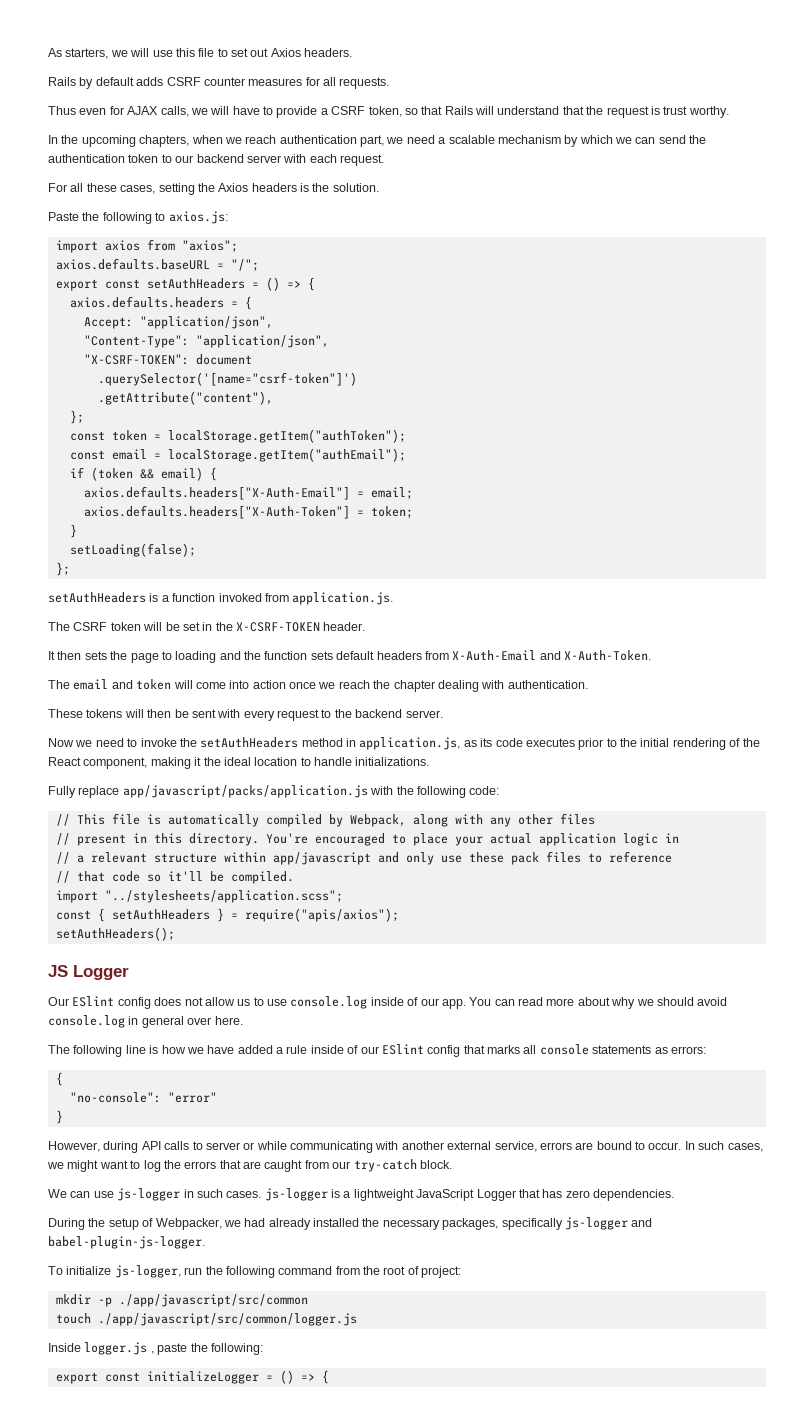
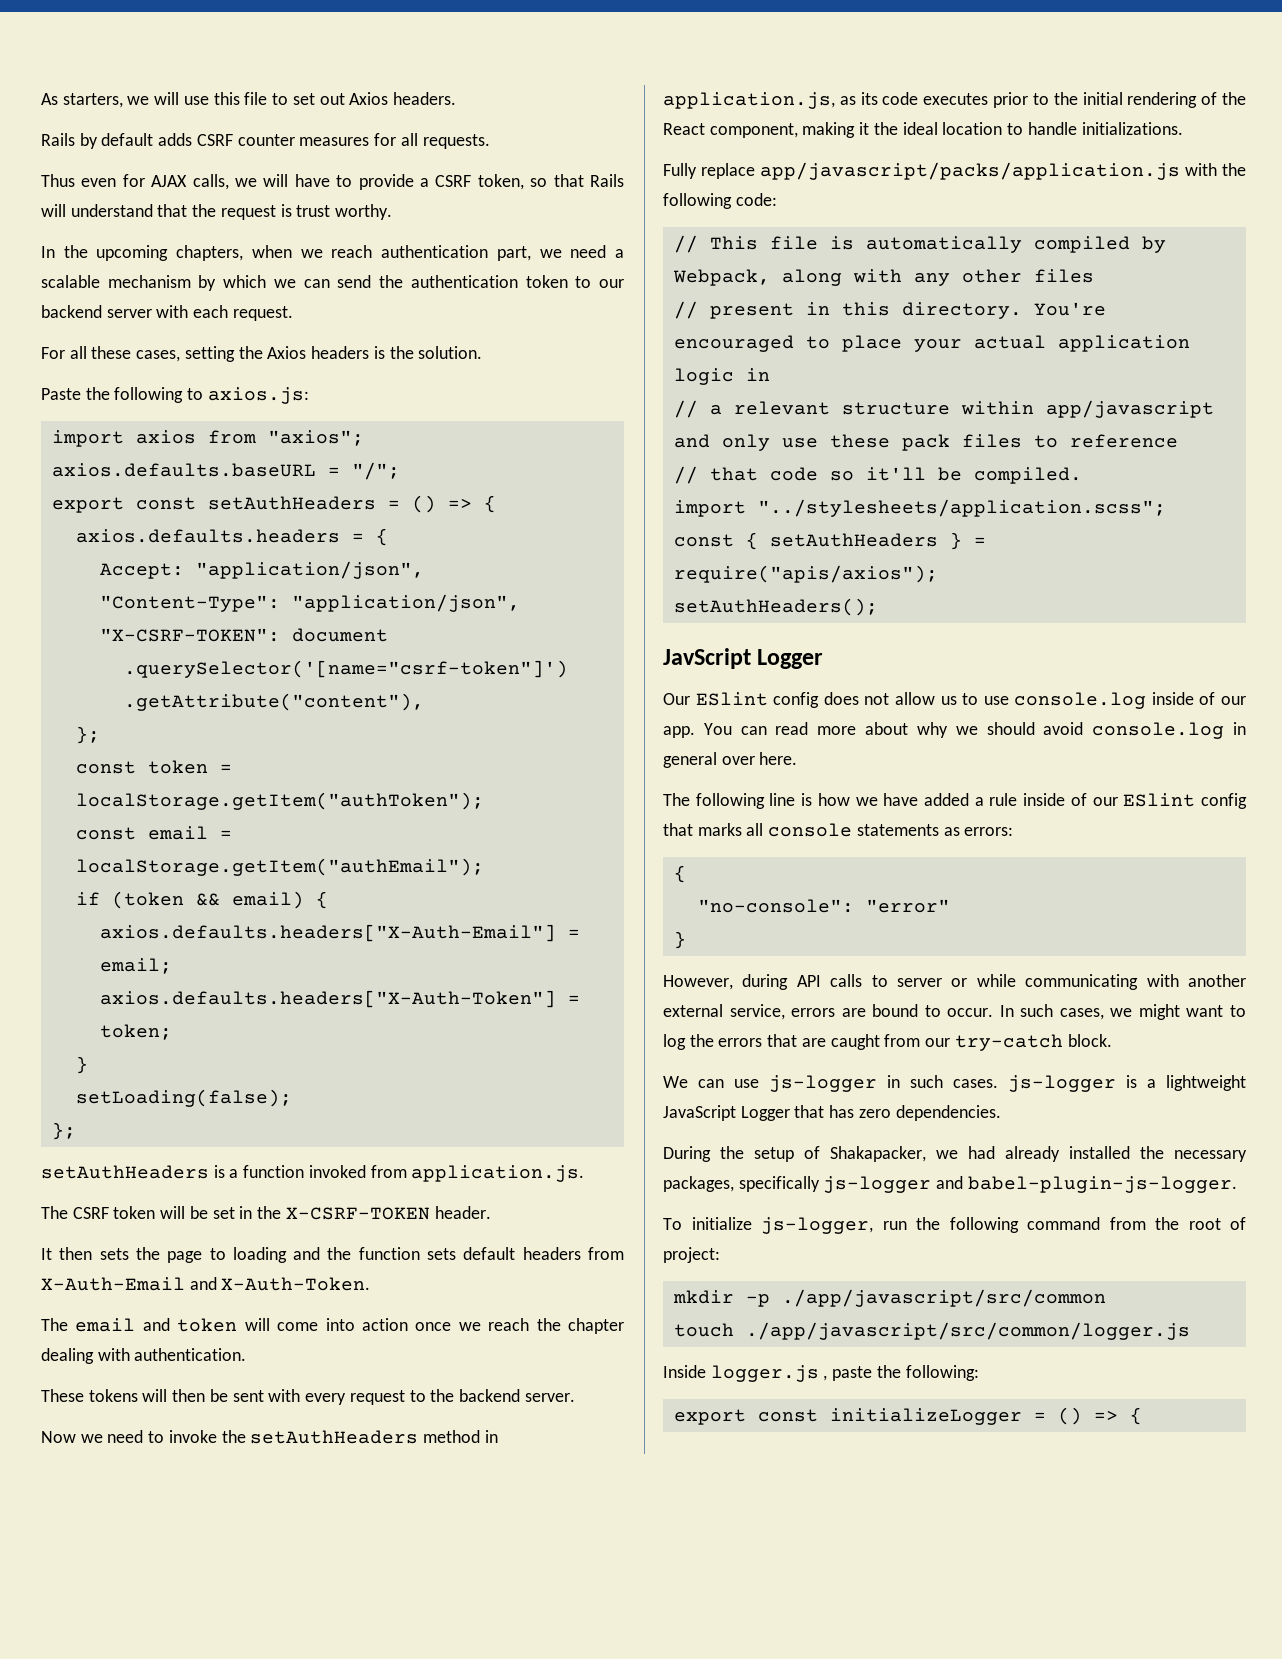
- JS Logger
+ JavScript Logger
- During the setup of Webpacker, we had already installed the necessary packages, specifically js-logger and babel-plugin-js-logger.
+ During the setup of Shakapacker, we had already installed the necessary packages, specifically js-logger and babel-plugin-js-logger.

